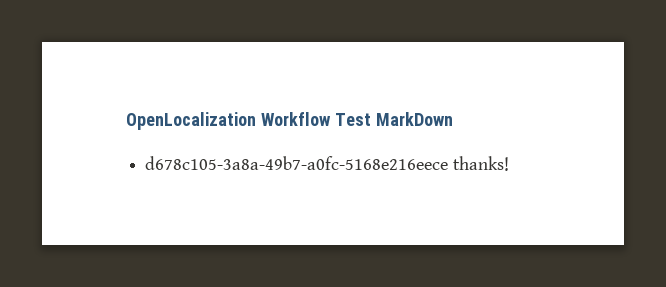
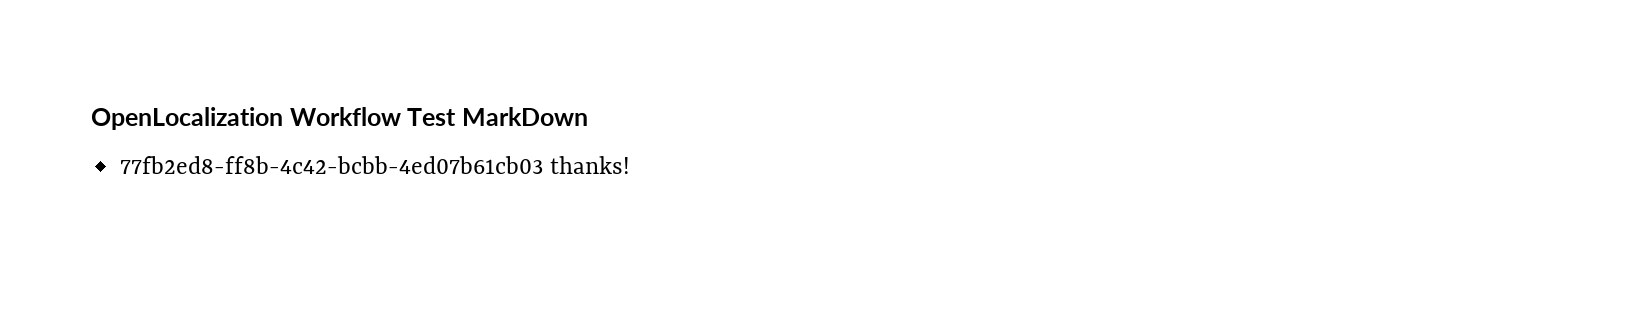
- d678c105-3a8a-49b7-a0fc-5168e216eece thanks!
+ 77fb2ed8-ff8b-4c42-bcbb-4ed07b61cb03 thanks!

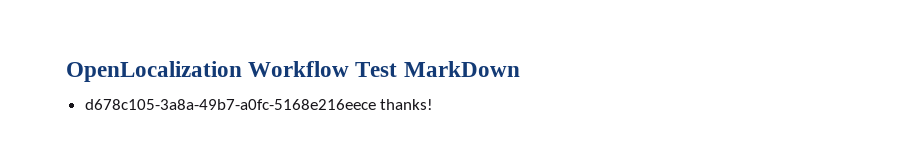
- 77fb2ed8-ff8b-4c42-bcbb-4ed07b61cb03 thanks!
+ d678c105-3a8a-49b7-a0fc-5168e216eece thanks!

